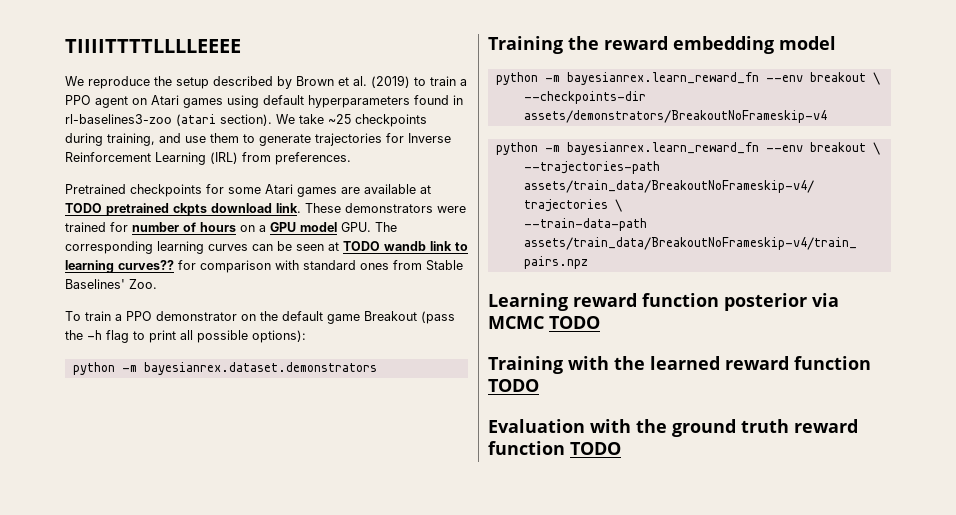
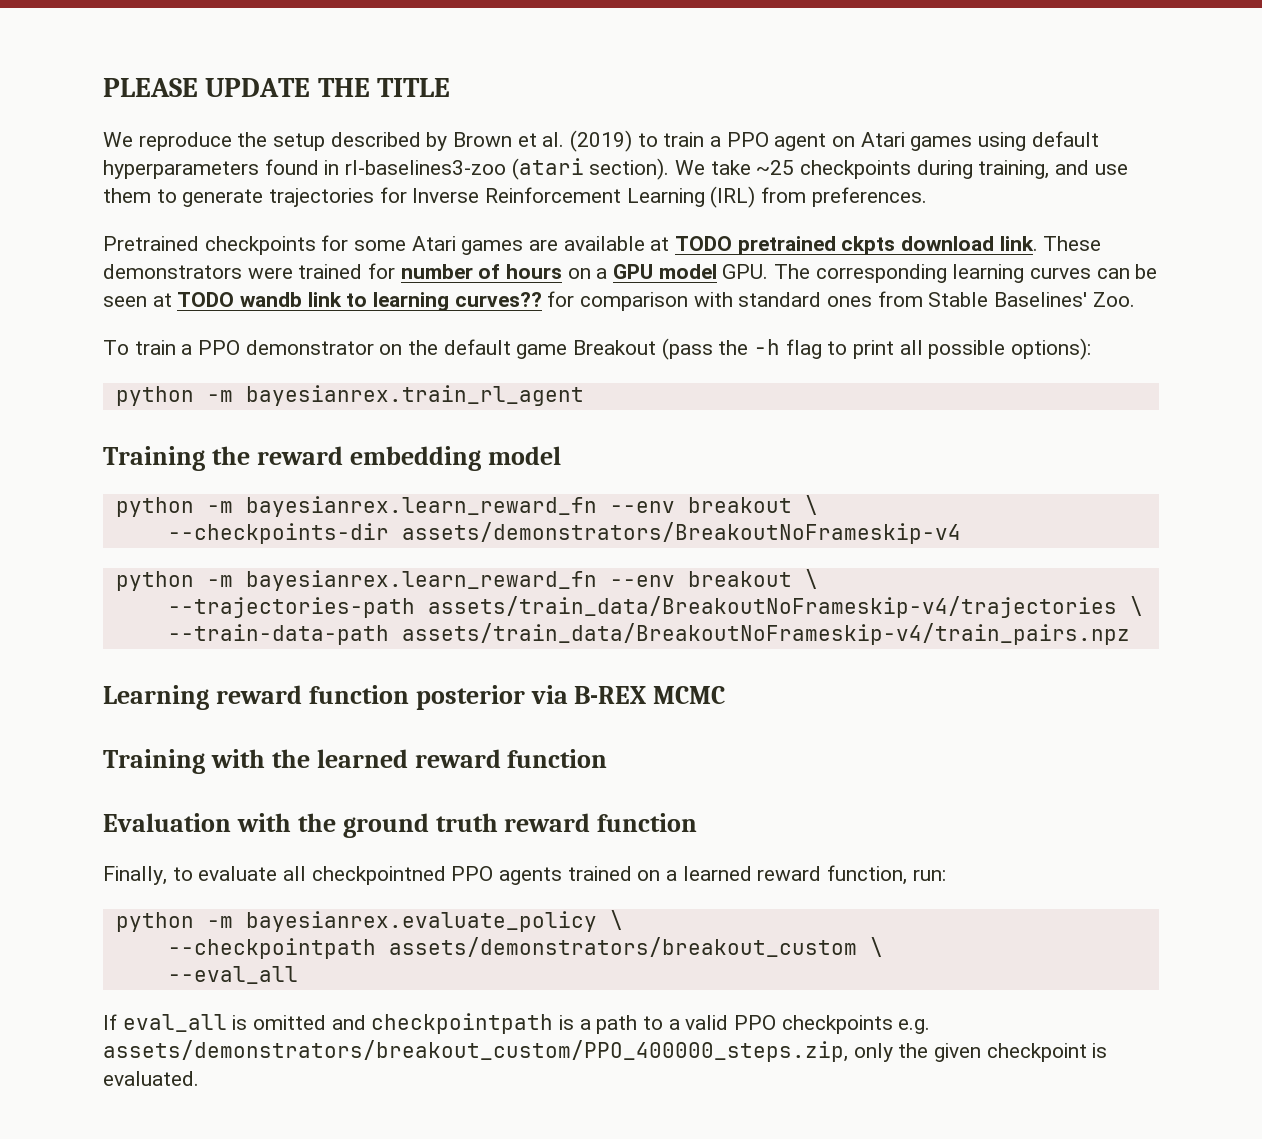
- TIIIITTTTLLLLEEEE
+ PLEASE UPDATE THE TITLE
- python -m bayesianrex.dataset.demonstrators
+ python -m bayesianrex.train_rl_agent
- Learning reward function posterior via MCMC TODO
+ Learning reward function posterior via B-REX MCMC
- Training with the learned reward function TODO
+ Training with the learned reward function
- Evaluation with the ground truth reward function TODO
+ Evaluation with the ground truth reward function
+ Finally, to evaluate all checkpointned PPO agents trained on a learned reward function, run:
+ python -m bayesianrex.evaluate_policy \
+ --checkpointpath assets/demonstrators/breakout_custom \
+ --eval_all
+ If eval_all is omitted and checkpointpath is a path to a valid PPO checkpoints e.g. assets/demonstrators/breakout_custom/PPO_400000_steps.zip, only the given checkpoint is evaluated.

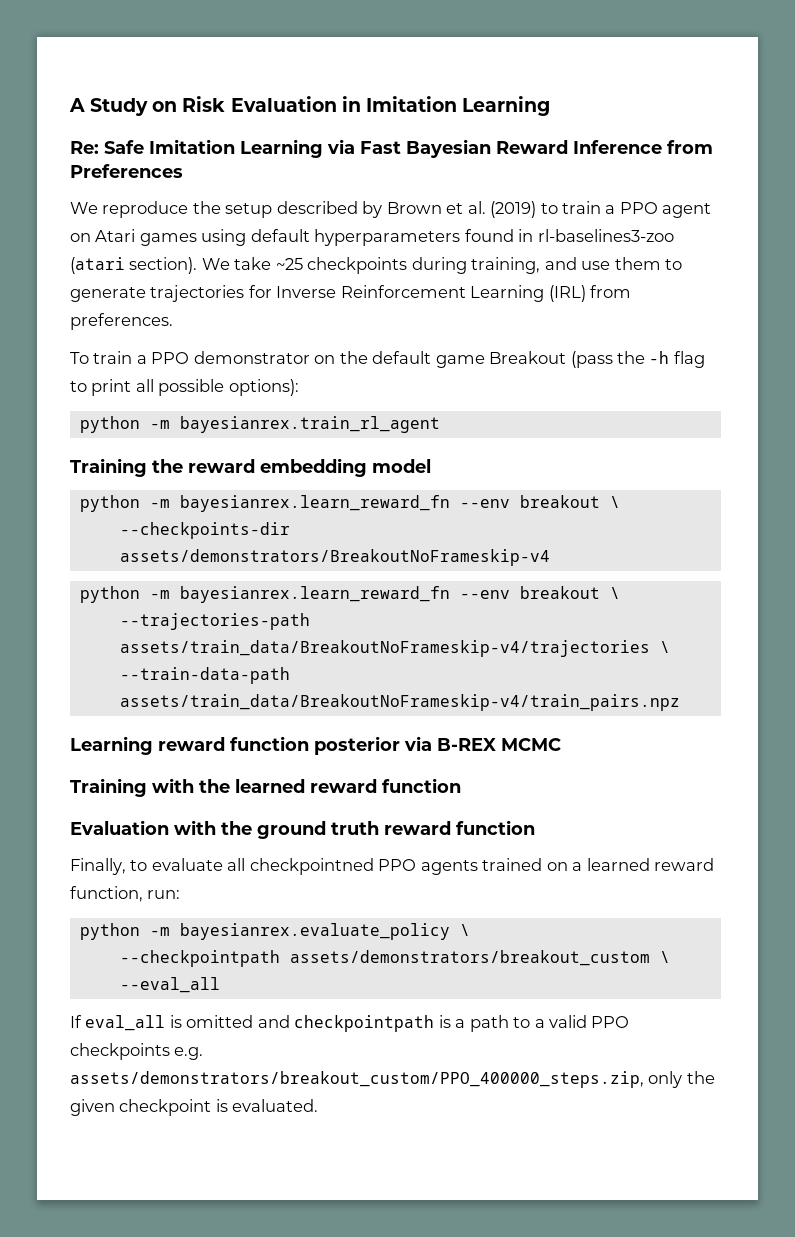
- PLEASE UPDATE THE TITLE
+ A Study on Risk Evaluation in Imitation Learning
+ Re: Safe Imitation Learning via Fast Bayesian Reward Inference from Preferences
- Pretrained checkpoints for some Atari games are available at TODO pretrained ckpts download link. These demonstrators were trained for number of hours on a GPU model GPU. The corresponding learning curves can be seen at TODO wandb link to learning curves?? for comparison with standard ones from Stable Baselines' Zoo.

